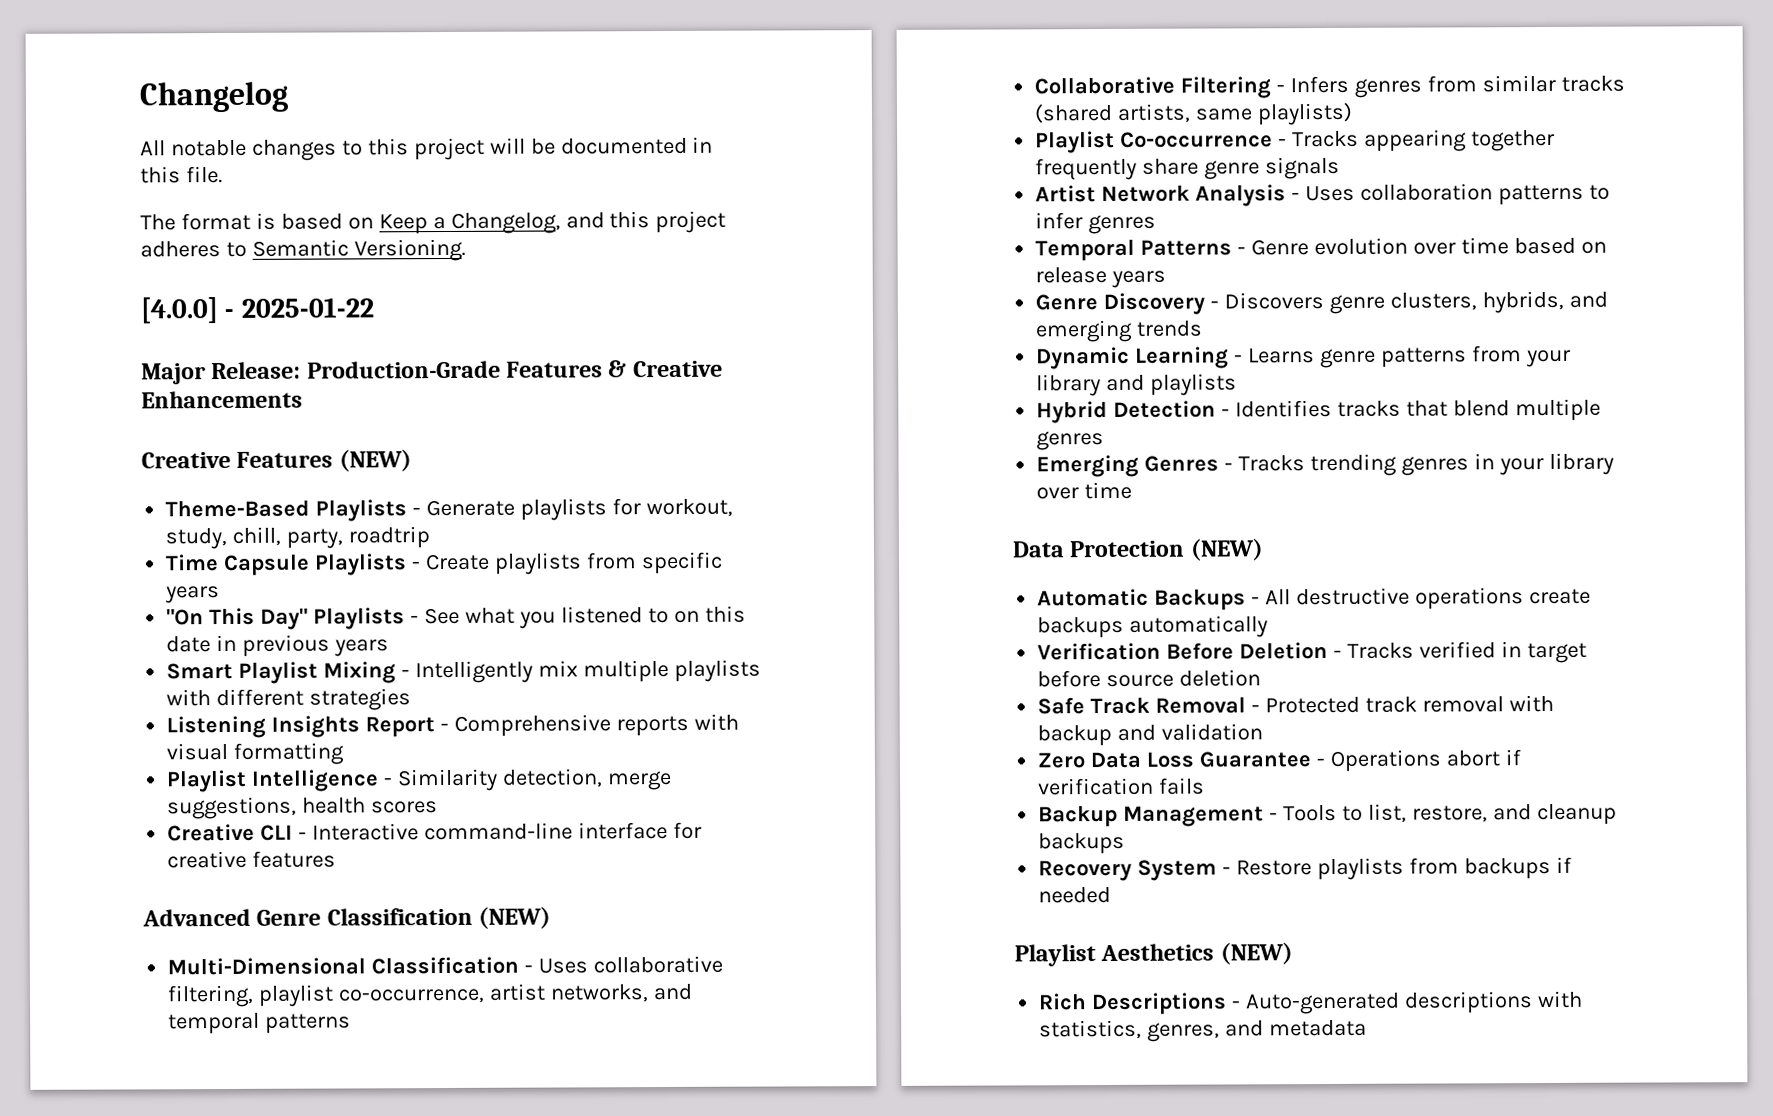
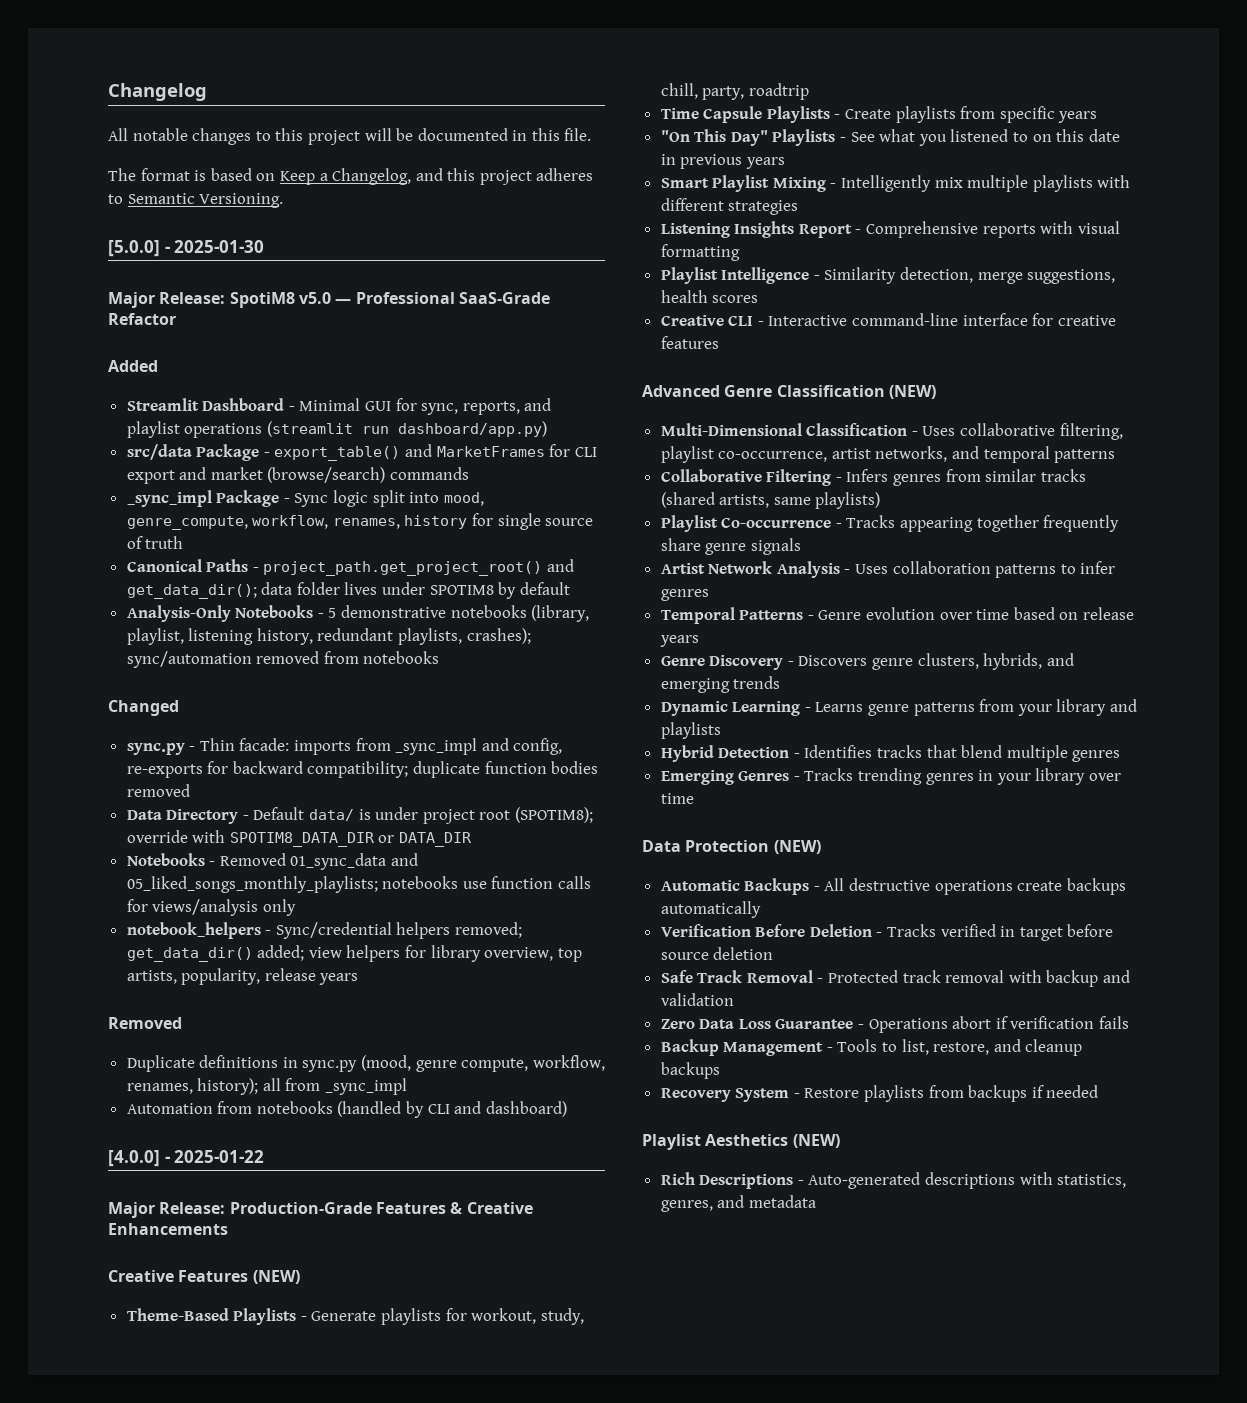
+ [5.0.0] - 2025-01-30
+ Major Release: SpotiM8 v5.0 — Professional SaaS-Grade Refactor
+ Added
+ Streamlit Dashboard - Minimal GUI for sync, reports, and playlist operations (streamlit run dashboard/app.py)
+ src/data Package - export_table() and MarketFrames for CLI export and market (browse/search) commands
+ _sync_impl Package - Sync logic split into mood, genre_compute, workflow, renames, history for single source of truth
+ Canonical Paths - project_path.get_project_root() and get_data_dir(); data folder lives under SPOTIM8 by default
+ Analysis-Only Notebooks - 5 demonstrative notebooks (library, playlist, listening history, redundant playlists, crashes); sync/automation removed from notebooks
+ Changed
+ sync.py - Thin facade: imports from _sync_impl and config, re-exports for backward compatibility; duplicate function bodies removed
+ Data Directory - Default data/ is under project root (SPOTIM8); override with SPOTIM8_DATA_DIR or DATA_DIR
+ Notebooks - Removed 01_sync_data and 05_liked_songs_monthly_playlists; notebooks use function calls for views/analysis only
+ notebook_helpers - Sync/credential helpers removed; get_data_dir() added; view helpers for library overview, top artists, popularity, release years
+ Removed
+ Duplicate definitions in sync.py (mood, genre compute, workflow, renames, history); all from _sync_impl
+ Automation from notebooks (handled by CLI and dashboard)

